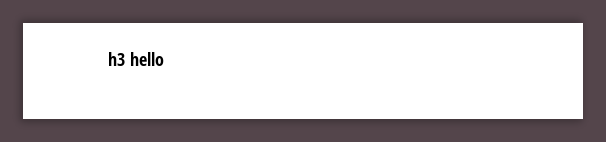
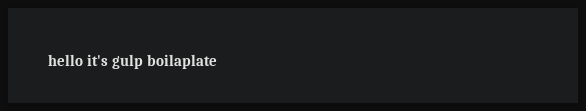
- h3 hello
+ hello it's gulp boilaplate

